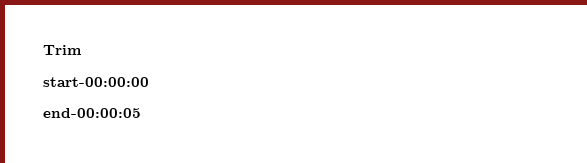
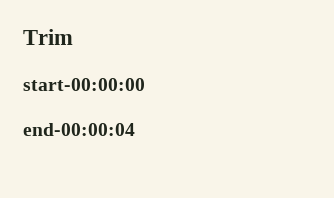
- end-00:00:05
+ end-00:00:04

